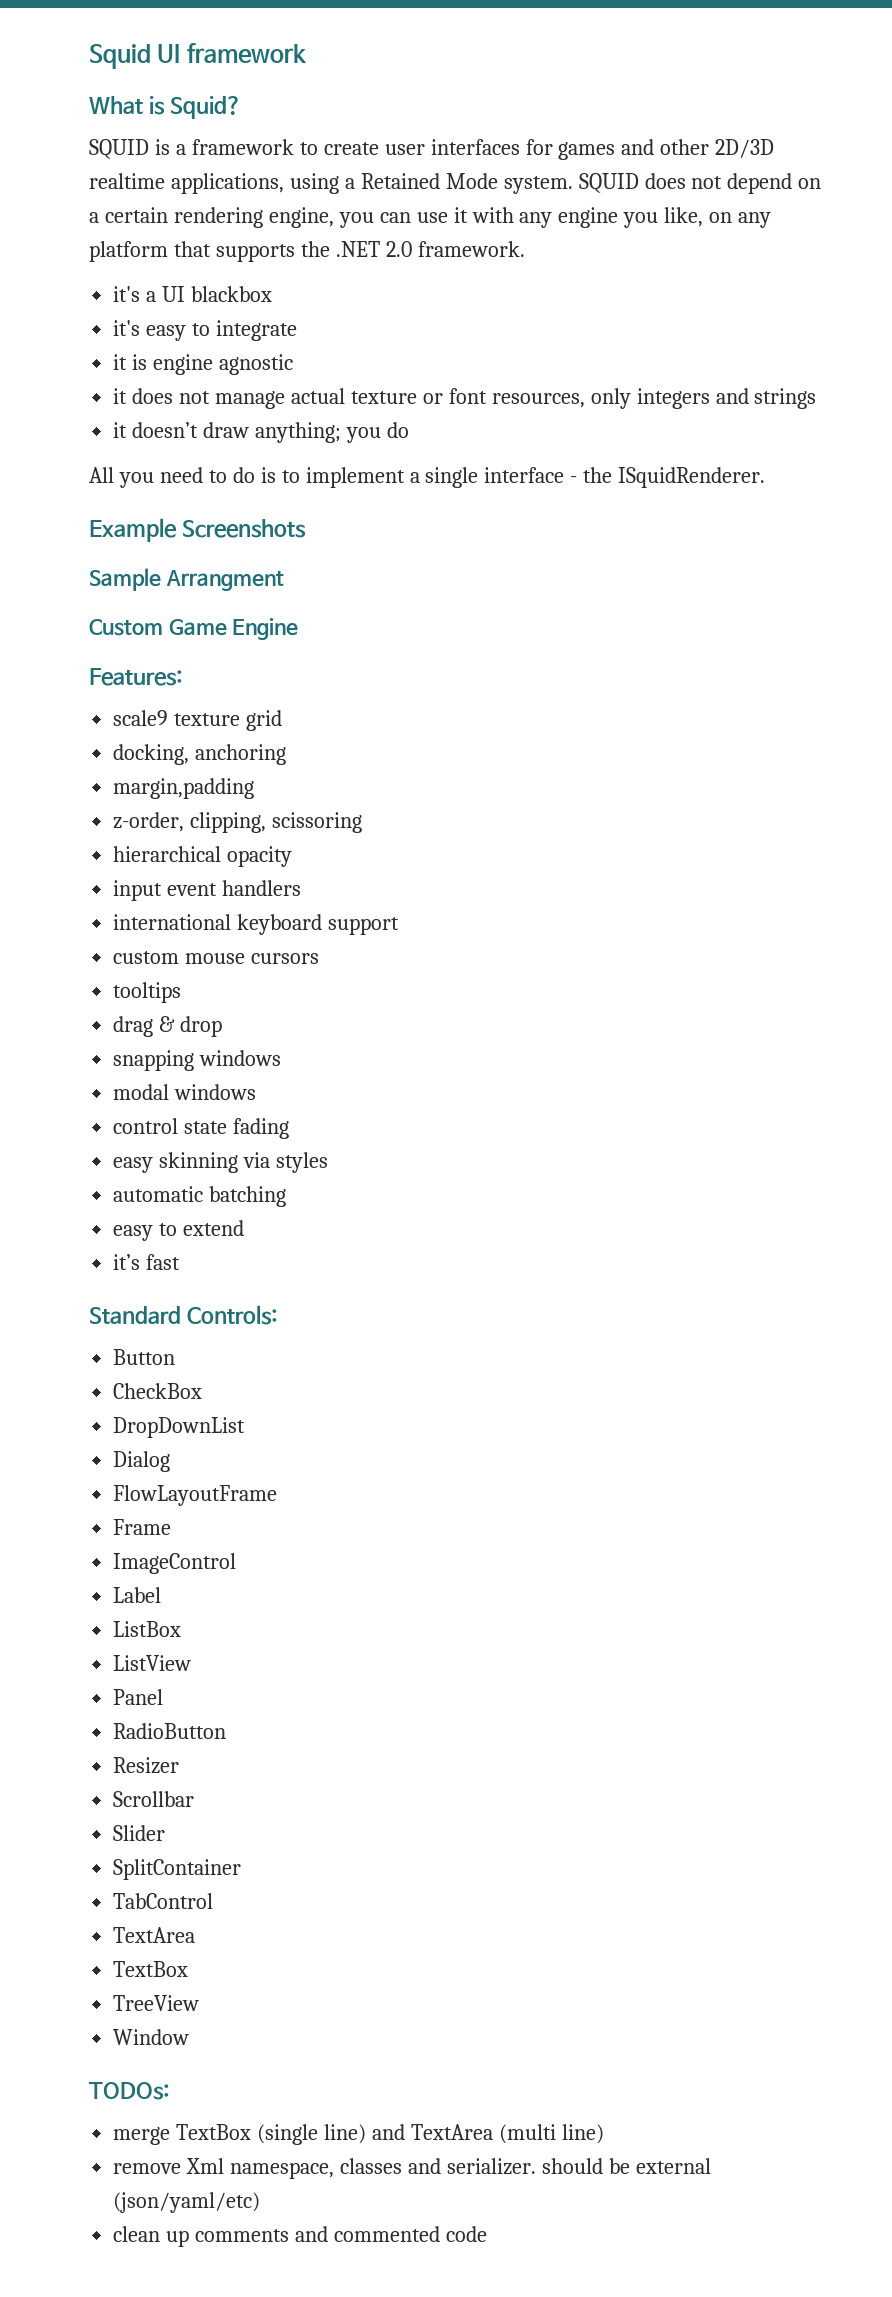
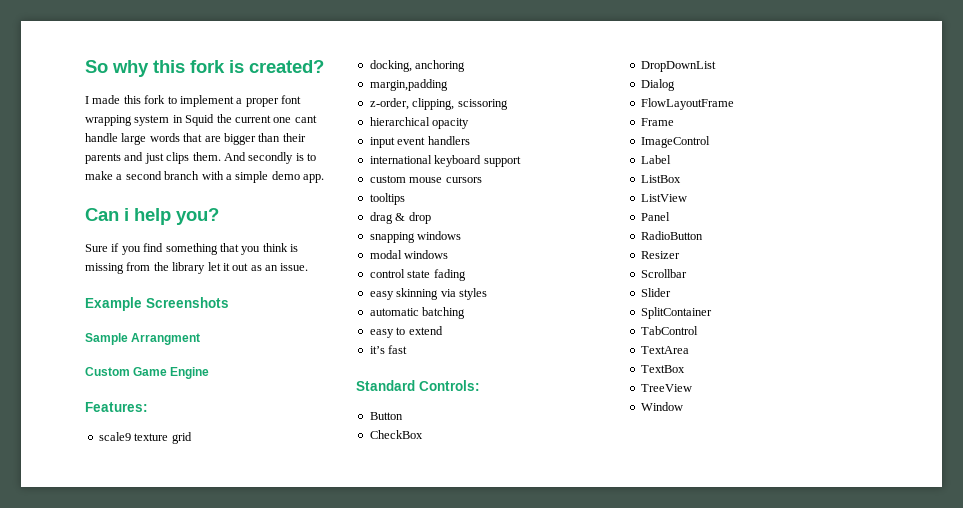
- Squid UI framework
- What is Squid?
- SQUID is a framework to create user interfaces for games and other 2D/3D realtime applications, using a Retained Mode system. SQUID does not depend on a certain rendering engine, you can use it with any engine you like, on any platform that supports the .NET 2.0 framework.
- it's a UI blackbox
- it's easy to integrate
- it is engine agnostic
- it does not manage actual texture or font resources, only integers and strings
- it doesn’t draw anything; you do
- All you need to do is to implement a single interface - the ISquidRenderer.
+ So why this fork is created?
+ I made this fork to implement a proper font wrapping system in Squid the current one cant handle large words that are bigger than their parents and just clips them. And secondly is to make a second branch with a simple demo app.
+ Can i help you?
+ Sure if you find something that you think is missing from the library let it out as an issue.
- TODOs:
- merge TextBox (single line) and TextArea (multi line)
- remove Xml namespace, classes and serializer. should be external (json/yaml/etc)
- clean up comments and commented code

